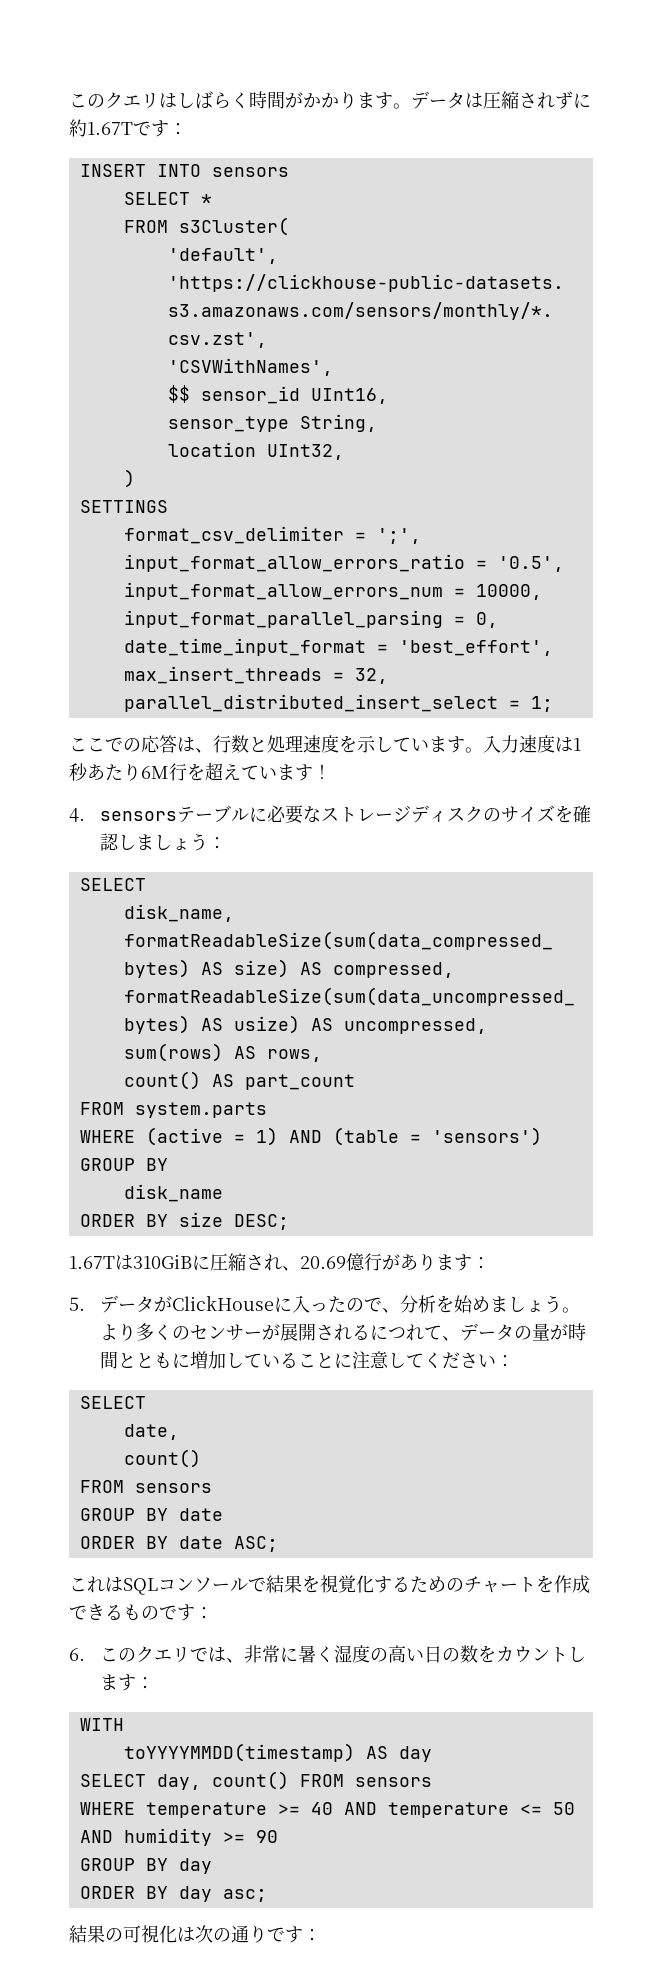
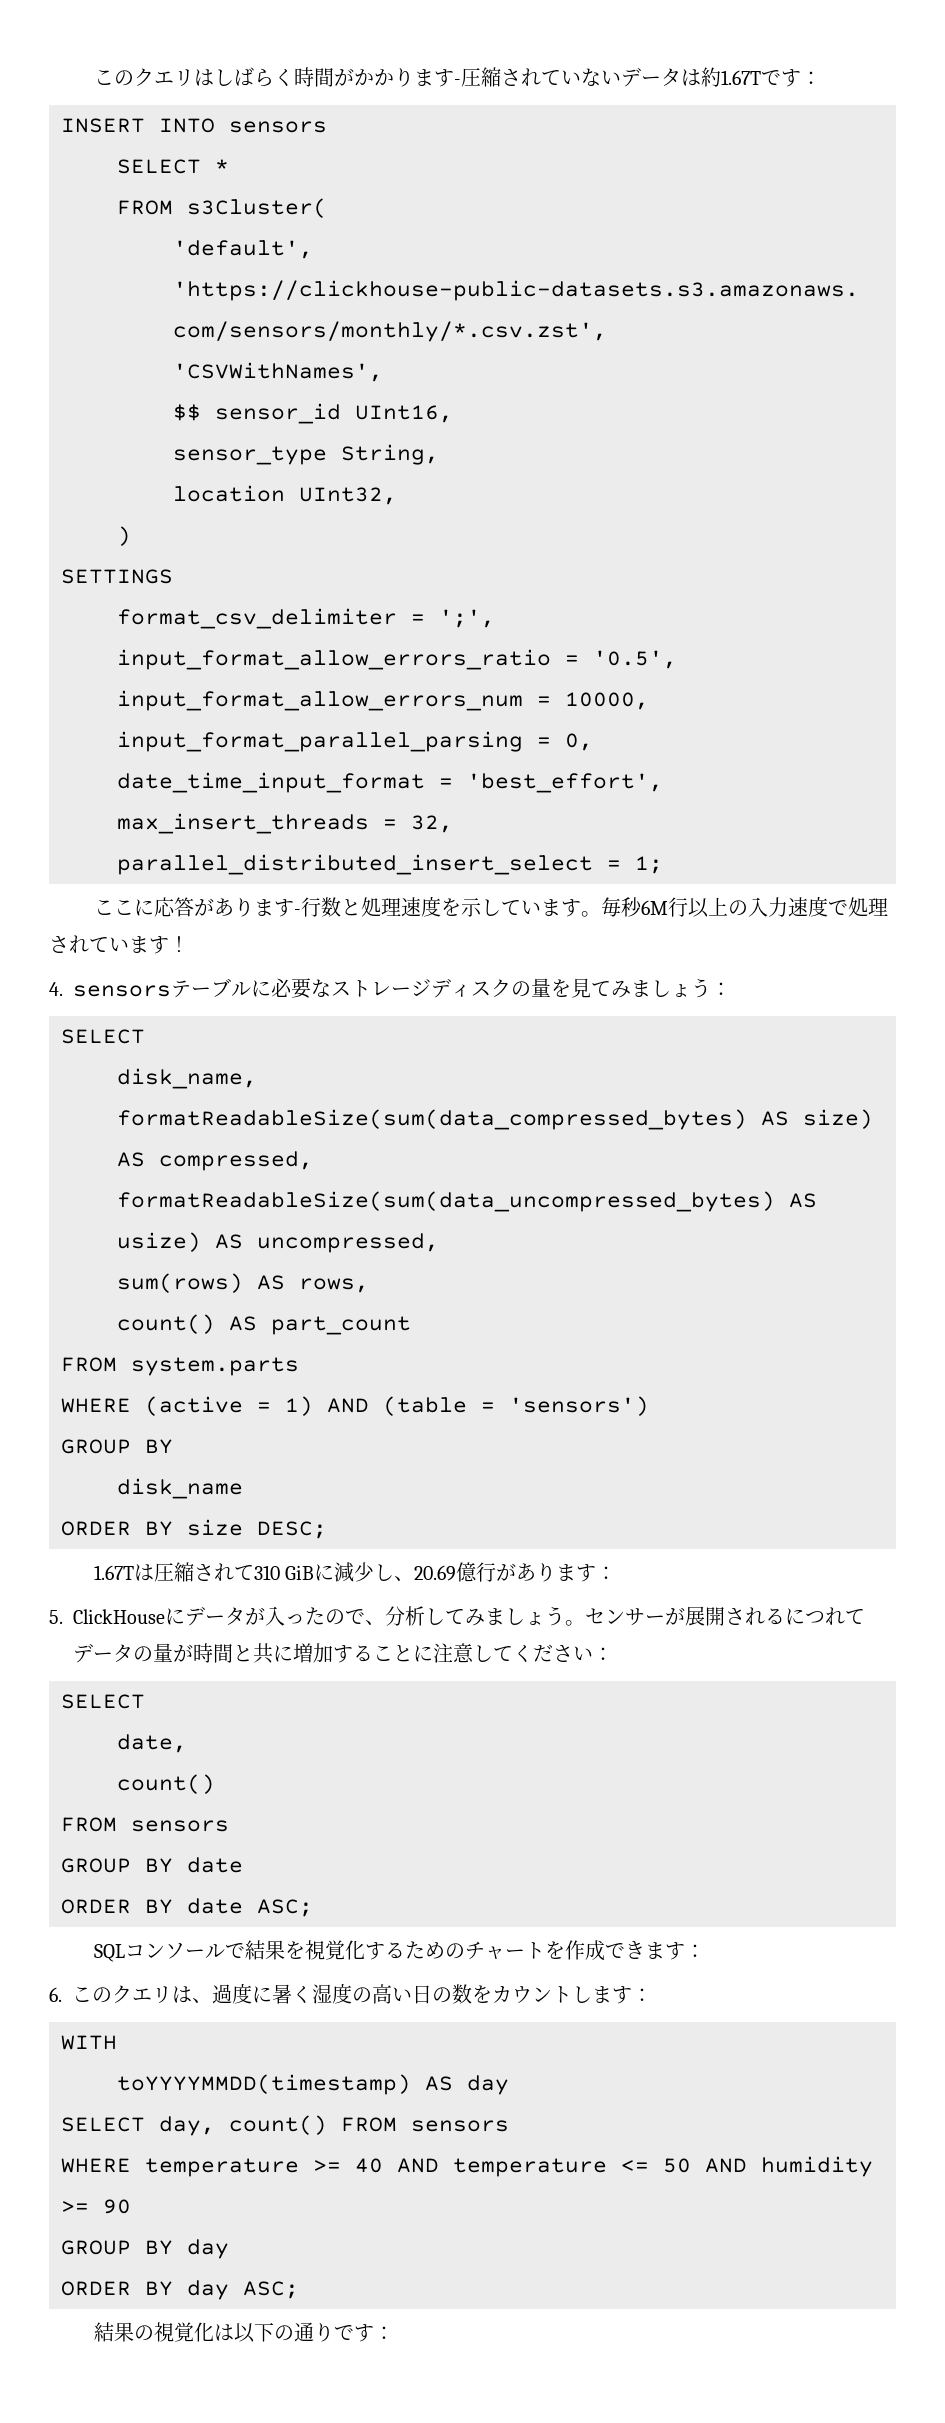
- このクエリはしばらく時間がかかります。データは圧縮されずに約1.67Tです：
+ このクエリはしばらく時間がかかります-圧縮されていないデータは約1.67Tです：
- ここでの応答は、行数と処理速度を示しています。
+ ここに応答があります-行数と処理速度を示しています。
- 入力速度は1秒あたり6M行を超えています！
+ 毎秒6M行以上の入力速度で処理されています！
- 4. sensorsテーブルに必要なストレージディスクのサイズを確認しましょう：
+ 4. sensorsテーブルに必要なストレージディスクの量を見てみましょう：
- 1.67Tは310GiBに圧縮され、20.69億行があります：
+ 1.67Tは圧縮されて310 GiBに減少し、20.69億行があります：
- 5.データがClickHouseに入ったので、分析を始めましょう。
+ 5. ClickHouseにデータが入ったので、分析してみましょう。
- より多くのセンサーが展開されるにつれて、データの量が時間とともに増加していることに注意してください：
+ センサーが展開されるにつれてデータの量が時間と共に増加することに注意してください：
- これはSQLコンソールで結果を視覚化するためのチャートを作成できるものです：
+ SQLコンソールで結果を視覚化するためのチャートを作成できます：
- 6.このクエリでは、非常に暑く湿度の高い日の数をカウントします：
+ 6.このクエリは、過度に暑く湿度の高い日の数をカウントします：
- ORDER BY day asc;
+ ORDER BY day ASC;
- 結果の可視化は次の通りです：
+ 結果の視覚化は以下の通りです：

